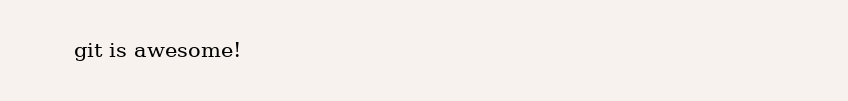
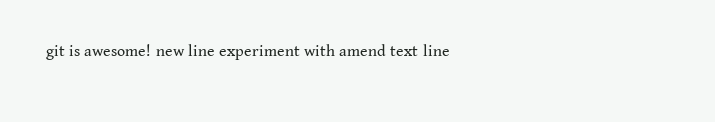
- git is awesome!
+ git is awesome! new line experiment with amend text line

